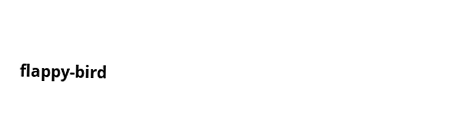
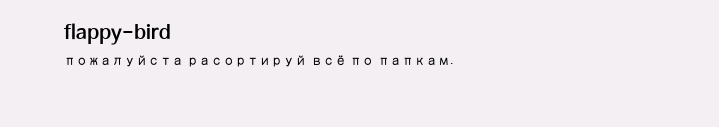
+ пожалуйста расортируй всё по папкам.

